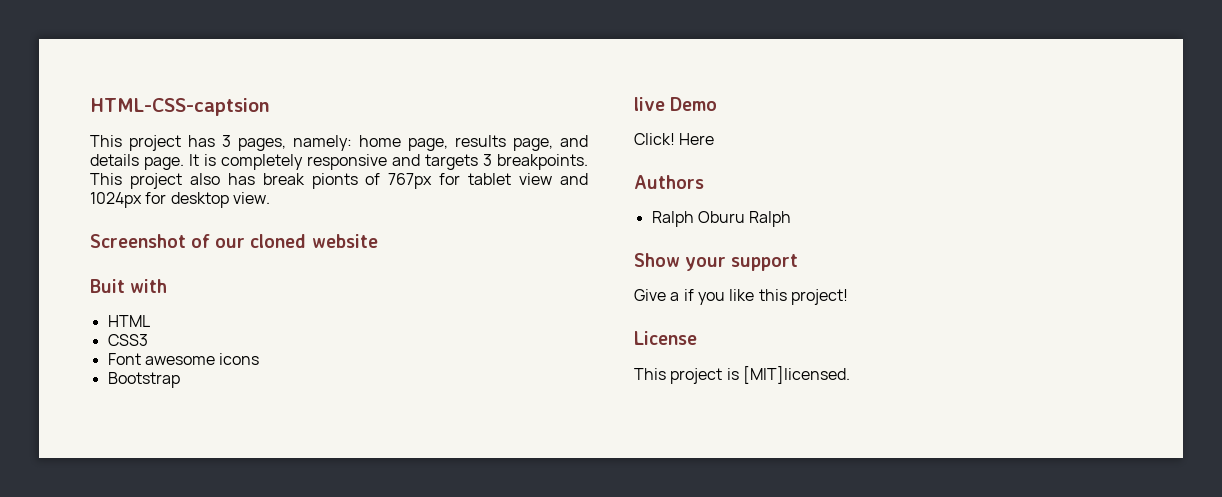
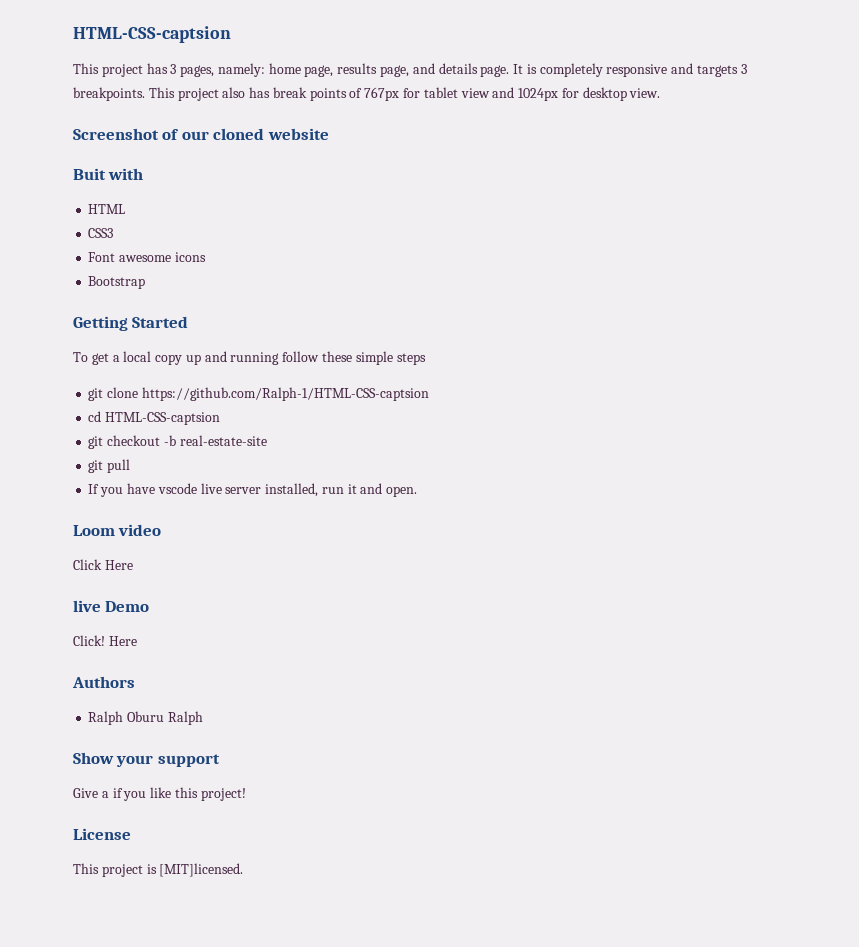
- This project also has break pionts of 767px for tablet view and 1024px for desktop view.
+ This project also has break points of 767px for tablet view and 1024px for desktop view.
+ Getting Started
+ To get a local copy up and running follow these simple steps
+ git clone https://github.com/Ralph-1/HTML-CSS-captsion
+ cd HTML-CSS-captsion
+ git checkout -b real-estate-site
+ git pull
+ If you have vscode live server installed, run it and open.
+ Loom video
+ Click Here

